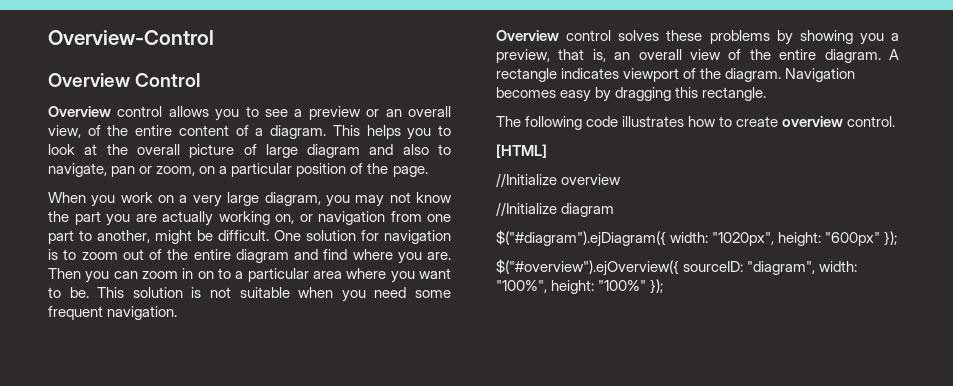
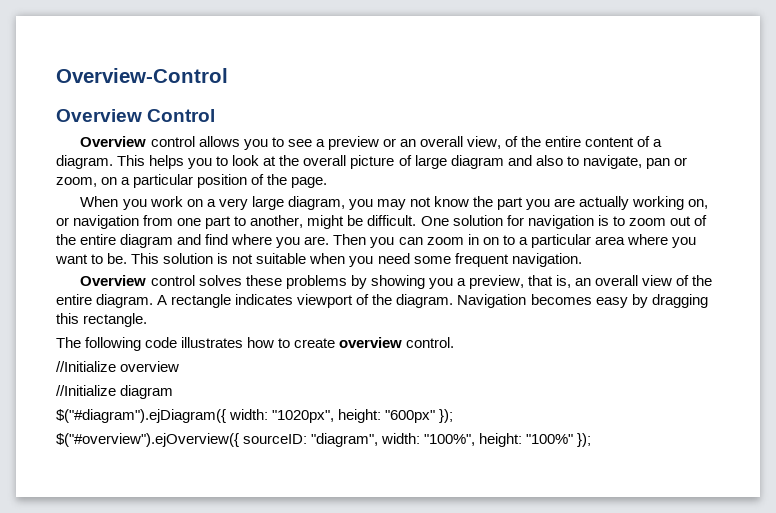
- [HTML]

